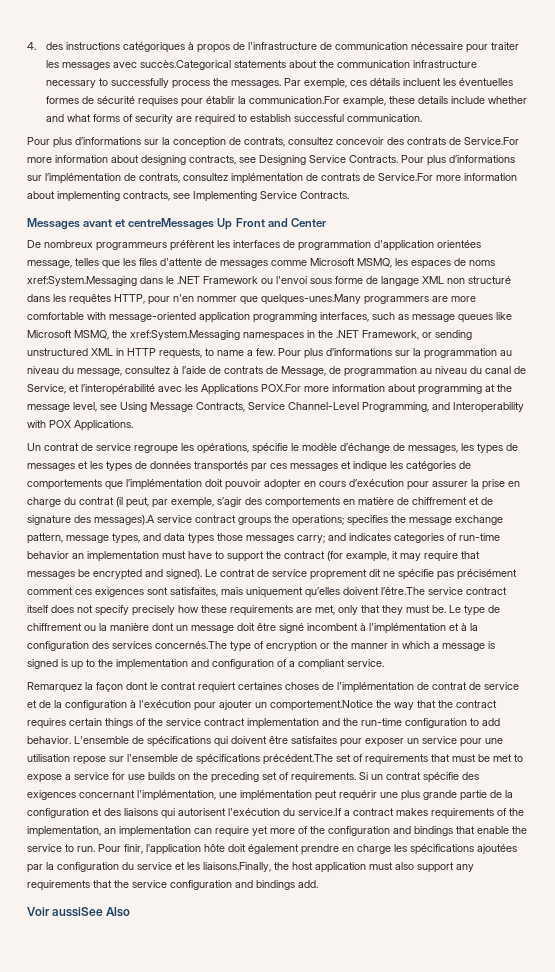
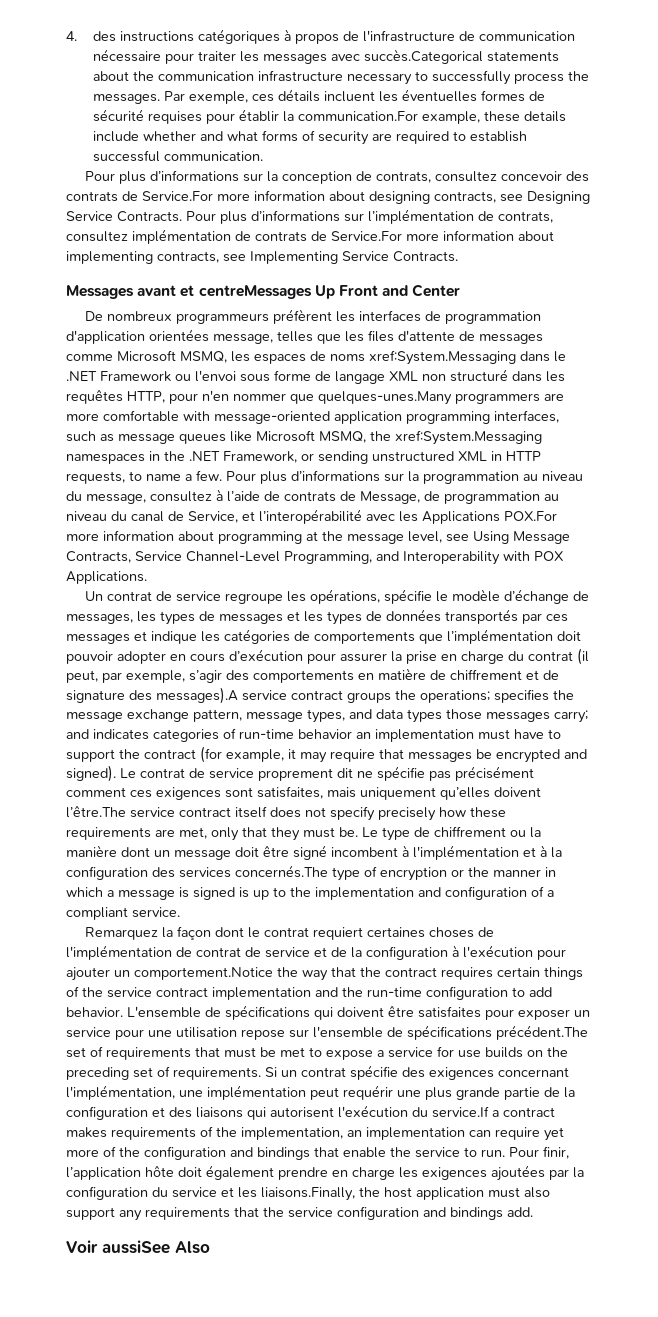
- Pour finir, l’application hôte doit également prendre en charge les spécifications ajoutées par la configuration du service et les liaisons.Finally, the host application must also support any requirements that the service configuration and bindings add.
+ Pour finir, l’application hôte doit également prendre en charge les exigences ajoutées par la configuration du service et les liaisons.Finally, the host application must also support any requirements that the service configuration and bindings add.

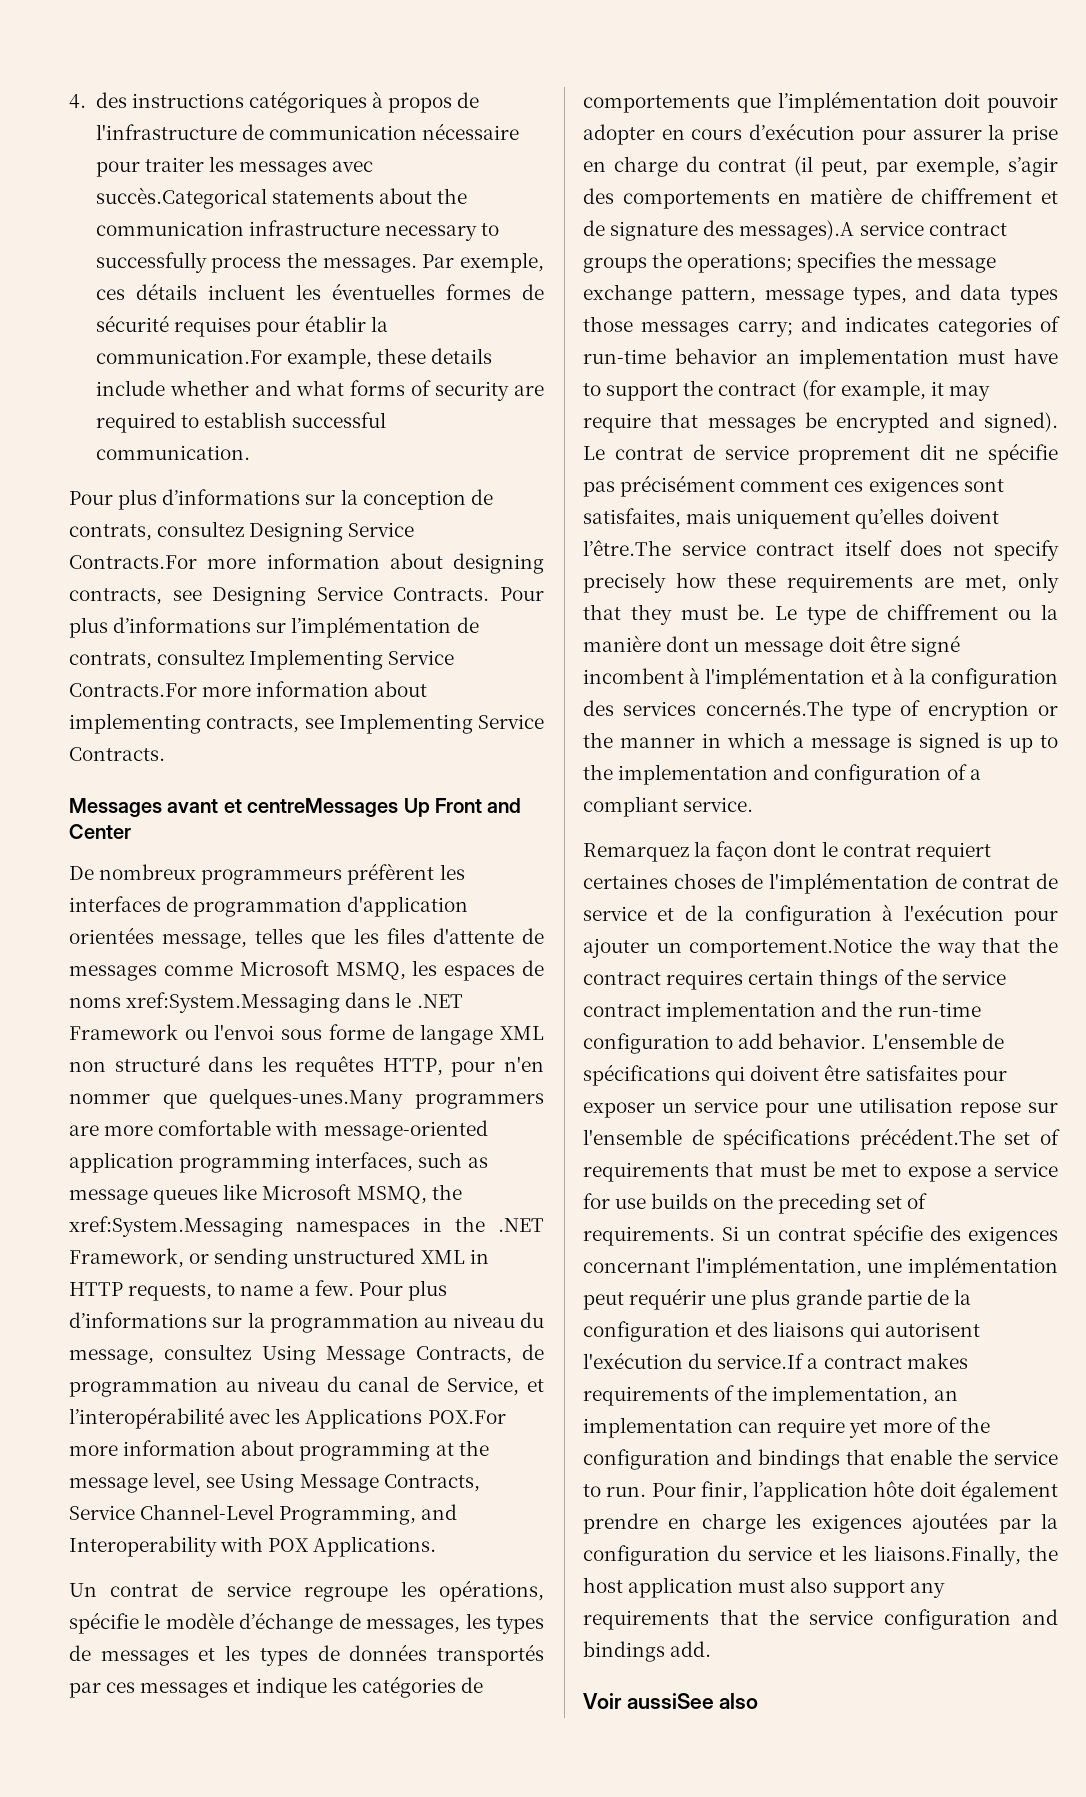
- Pour plus d’informations sur la conception de contrats, consultez concevoir des contrats de Service.For more information about designing contracts, see Designing Service Contracts.
+ Pour plus d’informations sur la conception de contrats, consultez Designing Service Contracts.For more information about designing contracts, see Designing Service Contracts.
- Pour plus d’informations sur l’implémentation de contrats, consultez implémentation de contrats de Service.For more information about implementing contracts, see Implementing Service Contracts.
+ Pour plus d’informations sur l’implémentation de contrats, consultez Implementing Service Contracts.For more information about implementing contracts, see Implementing Service Contracts.
- Pour plus d’informations sur la programmation au niveau du message, consultez à l’aide de contrats de Message, de programmation au niveau du canal de Service, et l’interopérabilité avec les Applications POX.For more information about programming at the message level, see Using Message Contracts, Service Channel-Level Programming, and Interoperability with POX Applications.
+ Pour plus d’informations sur la programmation au niveau du message, consultez Using Message Contracts, de programmation au niveau du canal de Service, et l’interopérabilité avec les Applications POX.For more information about programming at the message level, see Using Message Contracts, Service Channel-Level Programming, and Interoperability with POX Applications.
- Voir aussiSee Also
+ Voir aussiSee also

